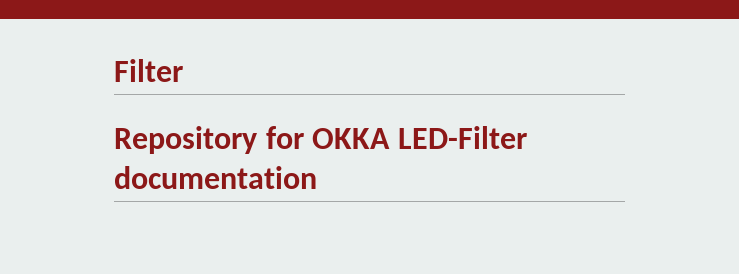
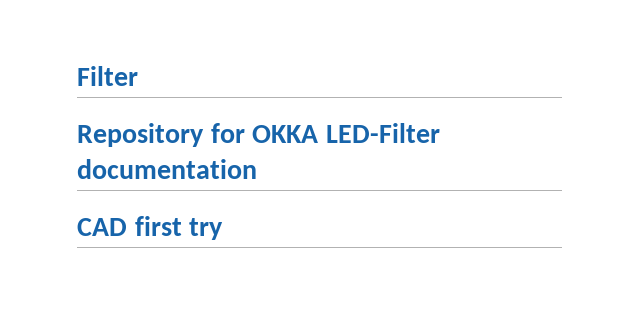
+ CAD first try

